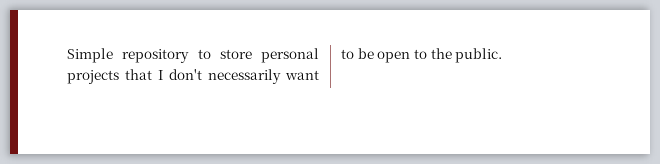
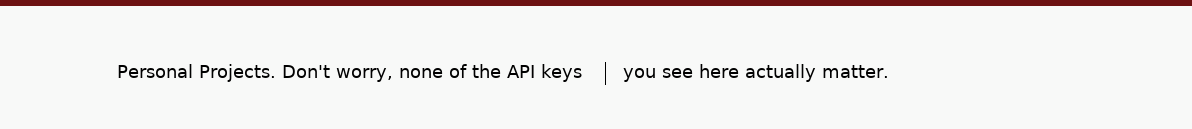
- Simple repository to store personal projects that I don't necessarily want to be open to the public.
+ Personal Projects. Don't worry, none of the API keys you see here actually matter.

